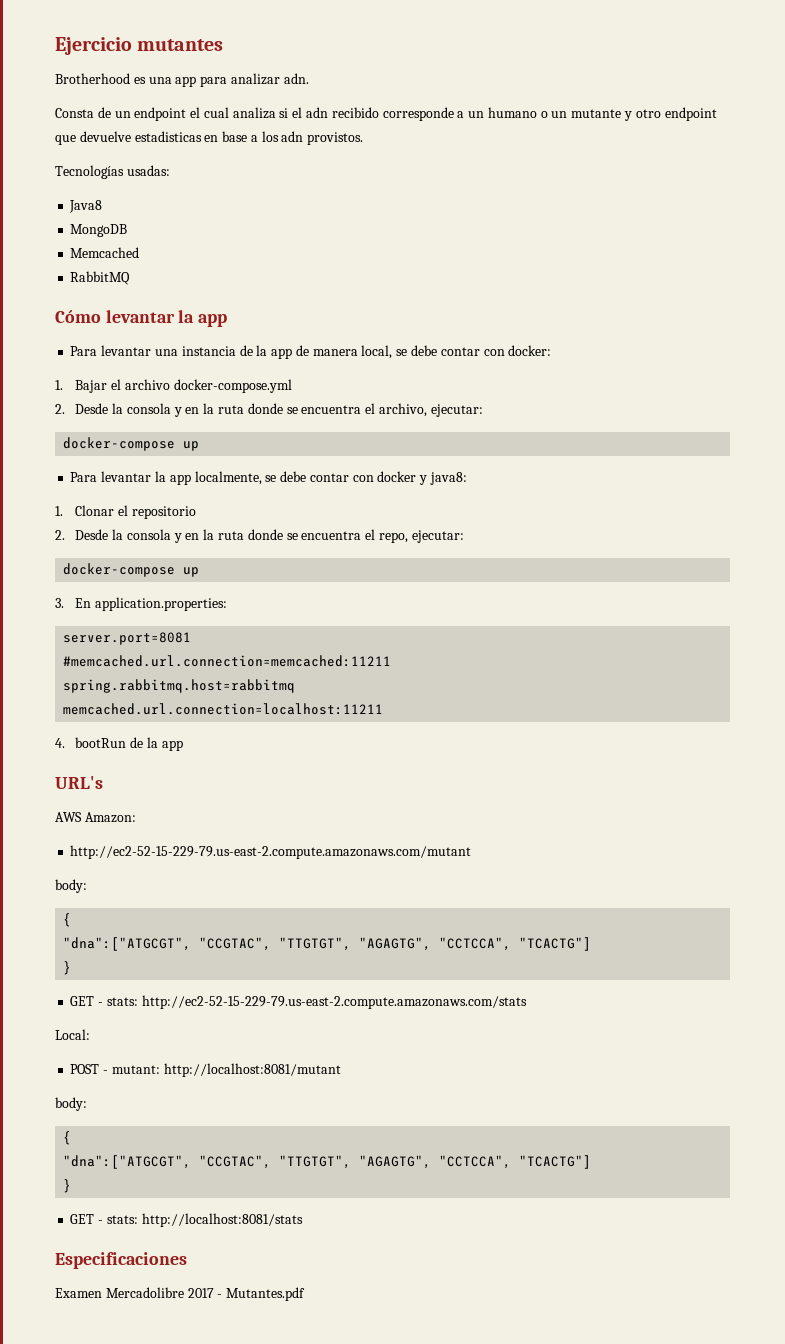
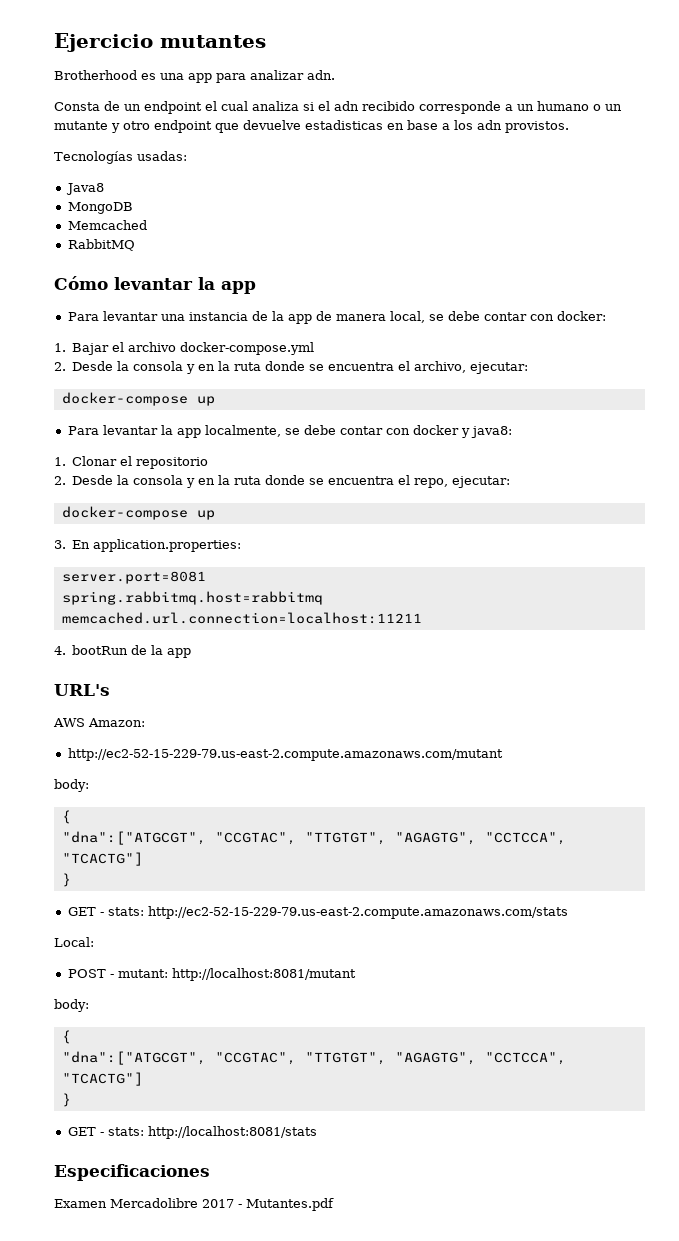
- #memcached.url.connection=memcached:11211

